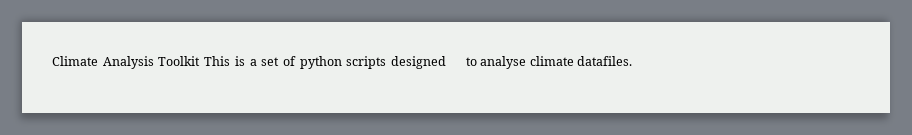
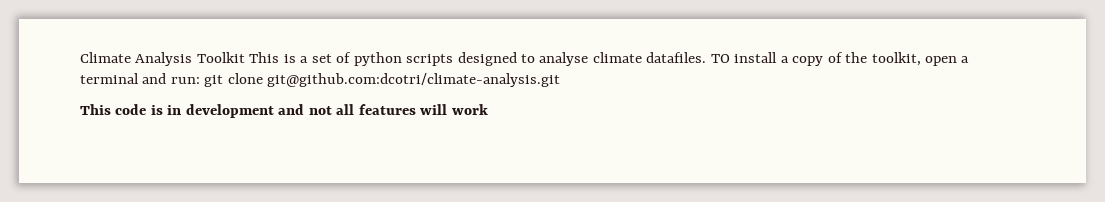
+ TO install a copy of the toolkit, open a terminal and run: git clone git@github.com:dcotri/climate-analysis.git
+ This code is in development and not all features will work

